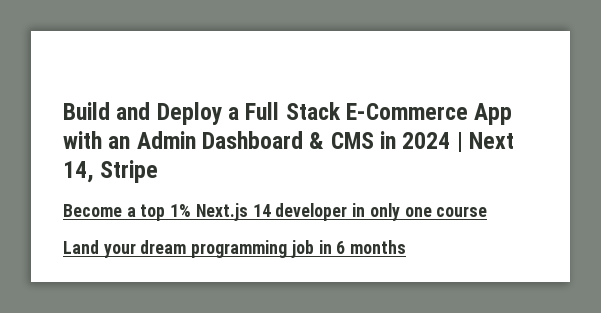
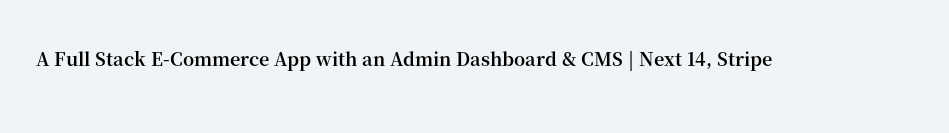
- Build and Deploy a Full Stack E-Commerce App with an Admin Dashboard & CMS in 2024 | Next 14, Stripe
+ A Full Stack E-Commerce App with an Admin Dashboard & CMS | Next 14, Stripe
- Become a top 1% Next.js 14 developer in only one course
- Land your dream programming job in 6 months

